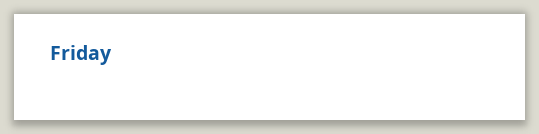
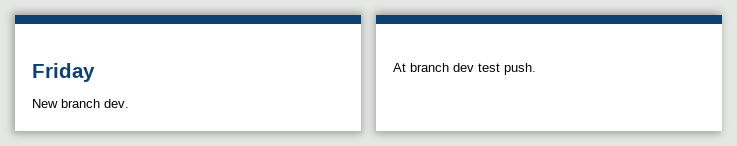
+ New branch dev.
+ At branch dev test push.

